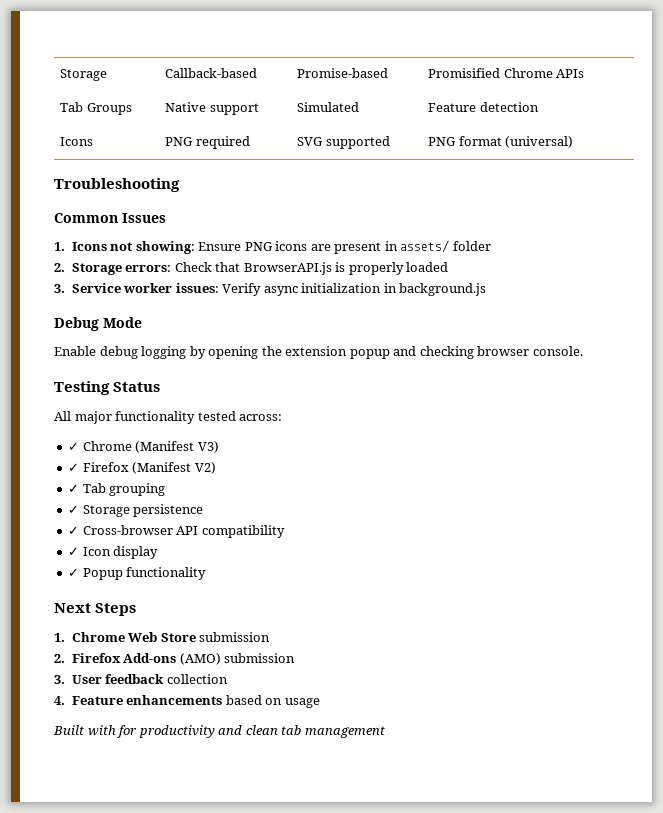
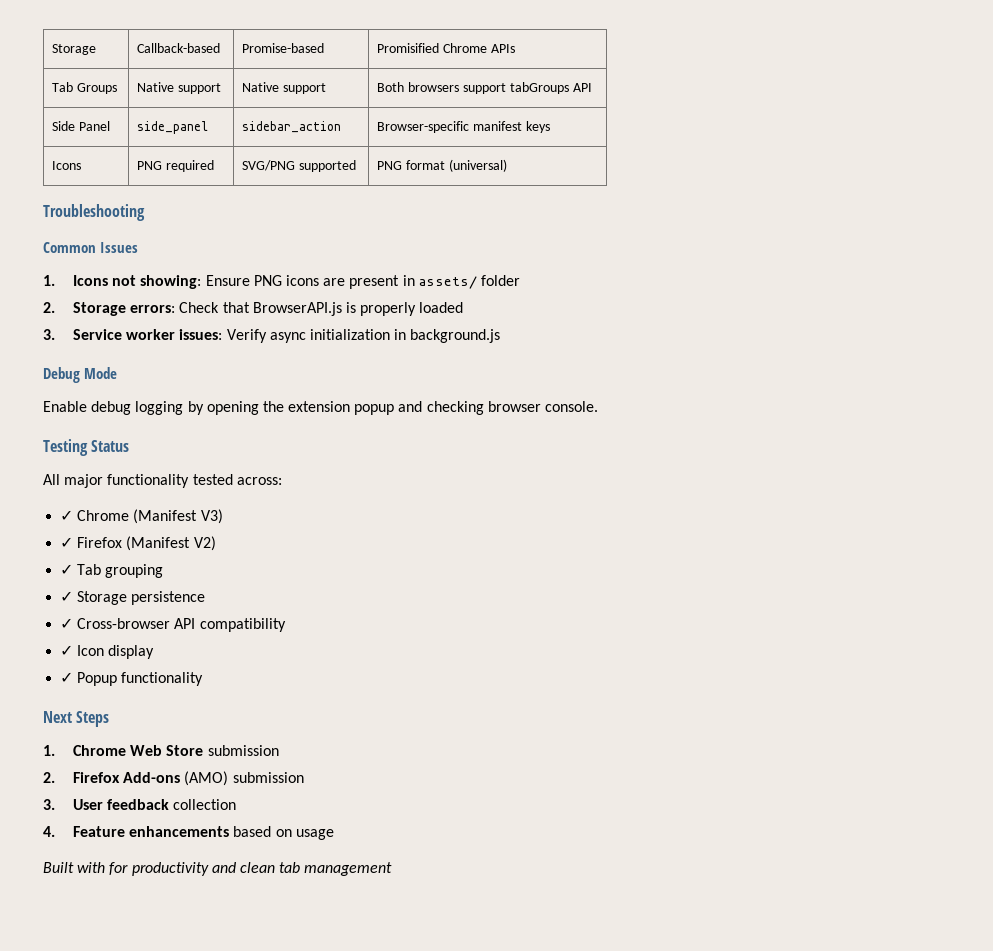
- Tab Groups | Native support | Simulated | Feature detection
+ Tab Groups | Native support | Native support | Both browsers support tabGroups API
+ Side Panel | side_panel | sidebar_action | Browser-specific manifest keys
- Icons | PNG required | SVG supported | PNG format (universal)
+ Icons | PNG required | SVG/PNG supported | PNG format (universal)

